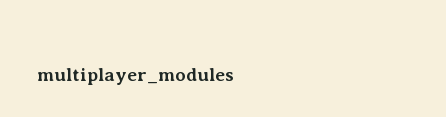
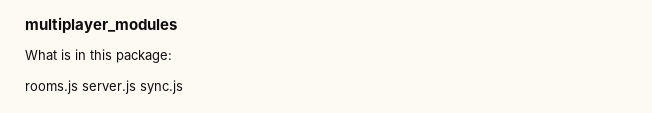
+ What is in this package:
+ rooms.js server.js sync.js

